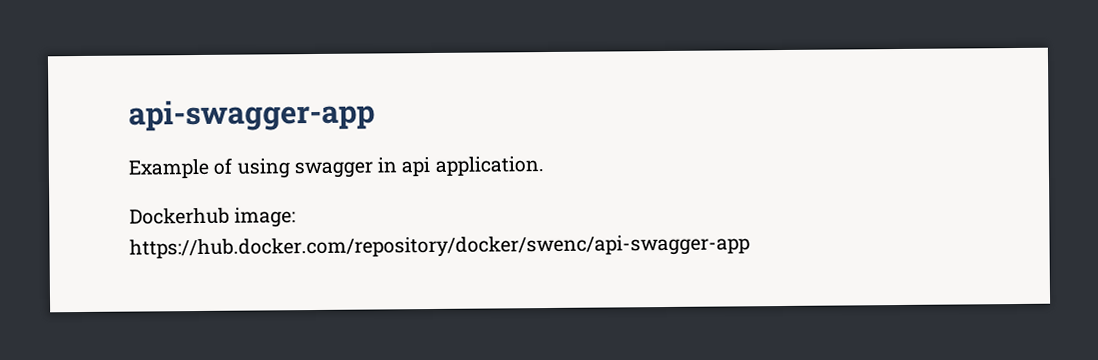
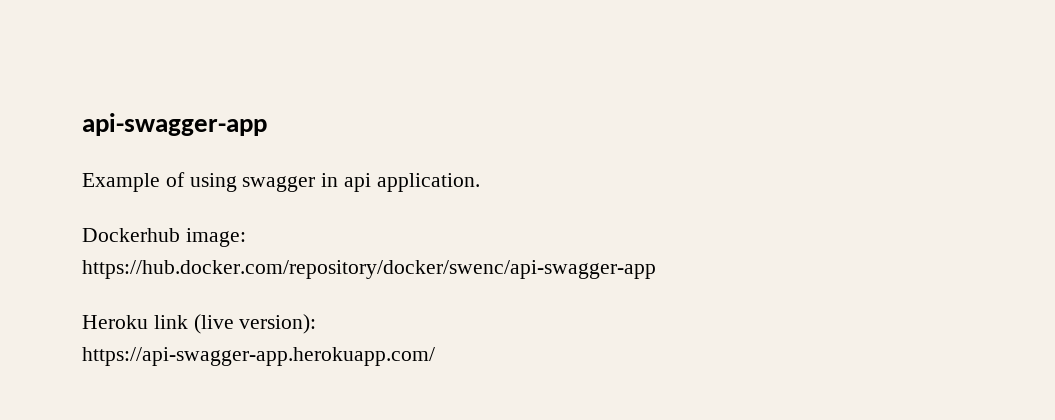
+ Heroku link (live version):
+ https://api-swagger-app.herokuapp.com/

